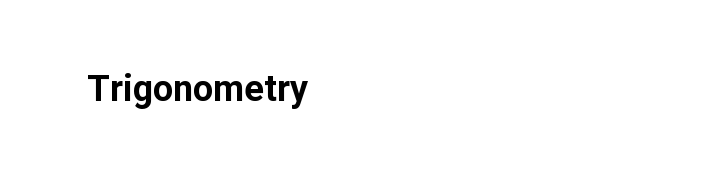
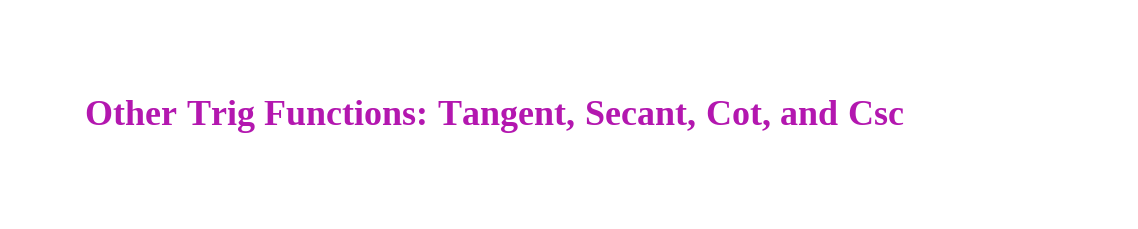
- Trigonometry
+ Other Trig Functions: Tangent, Secant, Cot, and Csc

